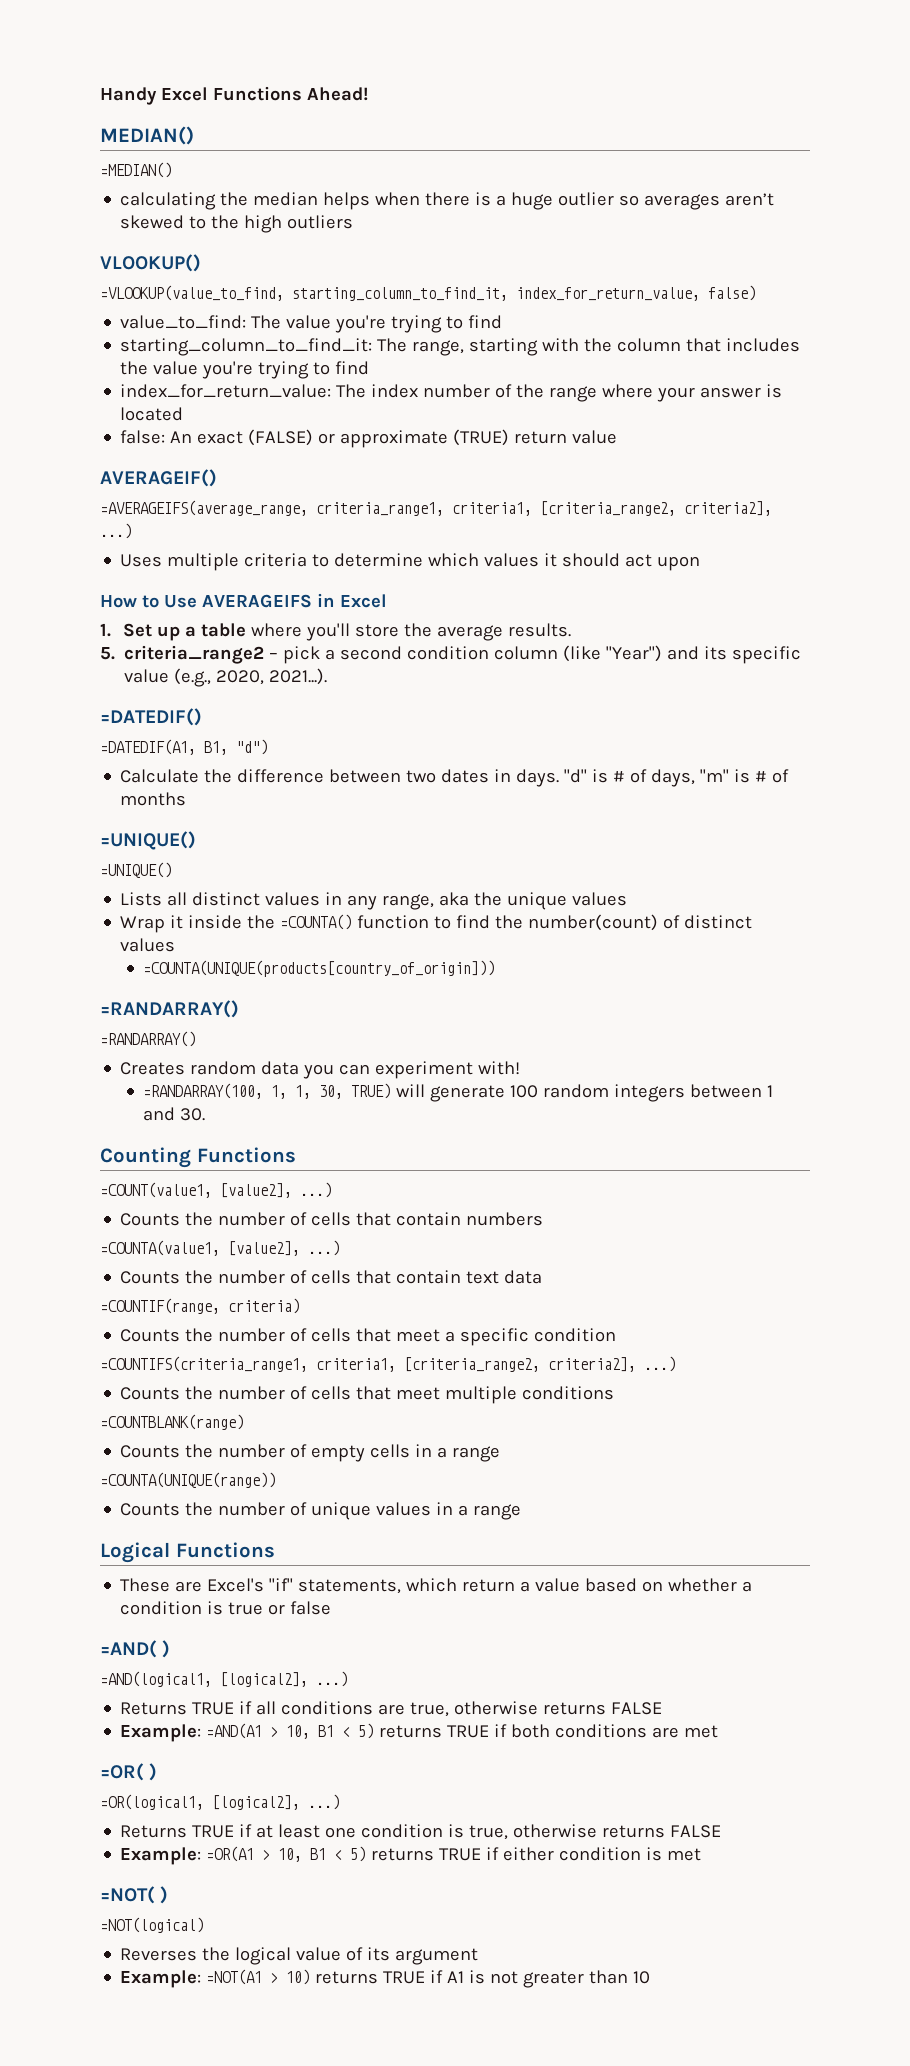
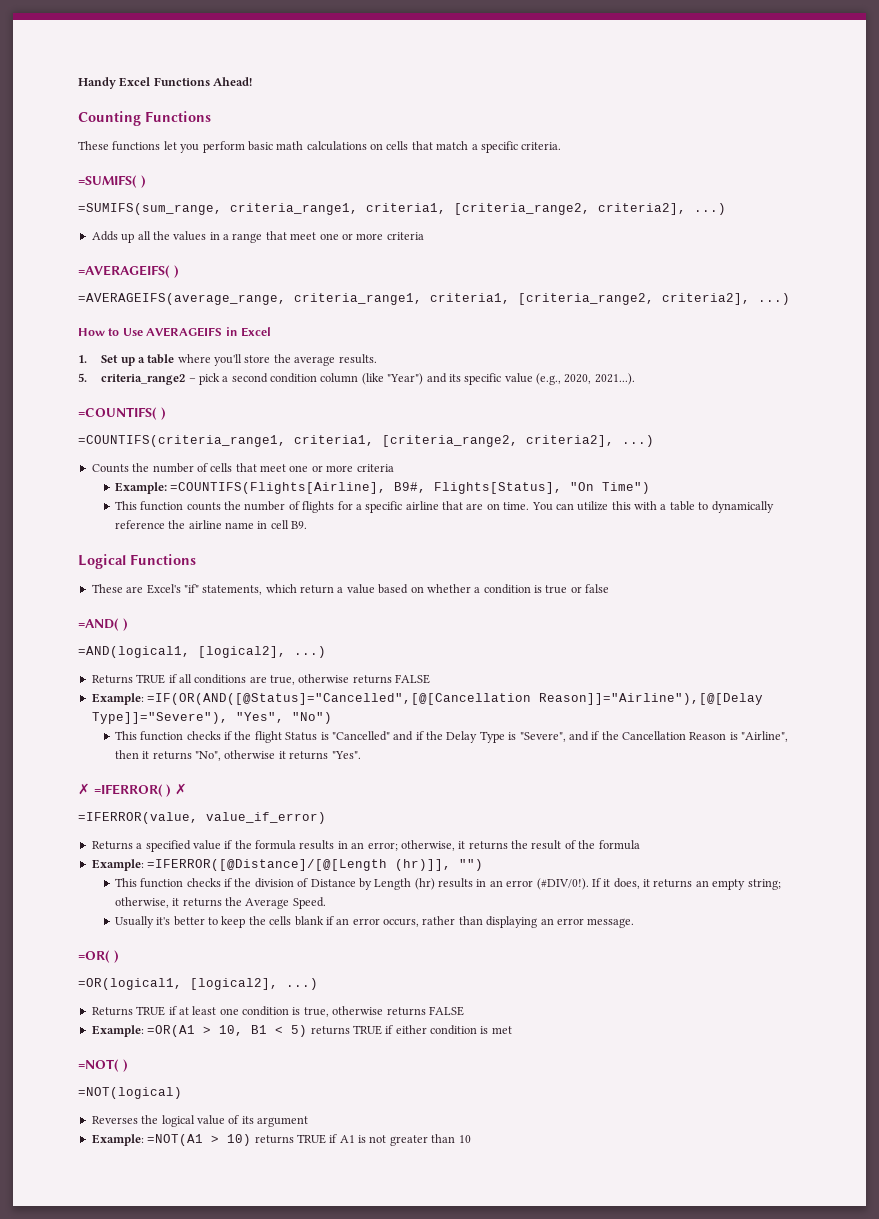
- MEDIAN()
- =MEDIAN()
- calculating the median helps when there is a huge outlier so averages aren’t skewed to the high outliers
- VLOOKUP()
- =VLOOKUP(value_to_find, starting_column_to_find_it, index_for_return_value, false)
- value_to_find: The value you're trying to find
- starting_column_to_find_it: The range, starting with the column that includes the value you're trying to find
- index_for_return_value: The index number of the range where your answer is located
- false: An exact (FALSE) or approximate (TRUE) return value
- AVERAGEIF()
+ Counting Functions
+ These functions let you perform basic math calculations on cells that match a specific criteria.
+ =SUMIFS( )
+ =SUMIFS(sum_range, criteria_range1, criteria1, [criteria_range2, criteria2], ...)
+ Adds up all the values in a range that meet one or more criteria
+ =AVERAGEIFS( )
- Uses multiple criteria to determine which values it should act upon
- =DATEDIF()
- =DATEDIF(A1, B1, "d")
- Calculate the difference between two dates in days. "d" is # of days, "m" is # of months
- =UNIQUE()
- =UNIQUE()
- Lists all distinct values in any range, aka the unique values
- Wrap it inside the =COUNTA() function to find the number(count) of distinct values
- =COUNTA(UNIQUE(products[country_of_origin]))
- =RANDARRAY()
- =RANDARRAY()
- Creates random data you can experiment with!
- =RANDARRAY(100, 1, 1, 30, TRUE) will generate 100 random integers between 1 and 30.
- Counting Functions
- =COUNT(value1, [value2], ...)
- Counts the number of cells that contain numbers
- =COUNTA(value1, [value2], ...)
- Counts the number of cells that contain text data
- =COUNTIF(range, criteria)
- Counts the number of cells that meet a specific condition
+ =COUNTIFS( )
- Counts the number of cells that meet multiple conditions
- =COUNTBLANK(range)
- Counts the number of empty cells in a range
- =COUNTA(UNIQUE(range))
- Counts the number of unique values in a range
+ Counts the number of cells that meet one or more criteria
+ Example: =COUNTIFS(Flights[Airline], B9#, Flights[Status], "On Time")
+ This function counts the number of flights for a specific airline that are on time. You can utilize this with a table to dynamically reference the airline name in cell B9.
- Example: =AND(A1 > 10, B1 < 5) returns TRUE if both conditions are met
+ Example: =IF(OR(AND([@Status]="Cancelled",[@[Cancellation Reason]]="Airline"),[@[Delay Type]]="Severe"), "Yes", "No")
+ This function checks if the flight Status is "Cancelled" and if the Delay Type is "Severe", and if the Cancellation Reason is "Airline", then it returns "No", otherwise it returns "Yes".
+ ✗ =IFERROR( ) ✗
+ =IFERROR(value, value_if_error)
+ Returns a specified value if the formula results in an error; otherwise, it returns the result of the formula
+ Example: =IFERROR([@Distance]/[@[Length (hr)]], "")
+ This function checks if the division of Distance by Length (hr) results in an error (#DIV/0!). If it does, it returns an empty string; otherwise, it returns the Average Speed.
+ Usually it's better to keep the cells blank if an error occurs, rather than displaying an error message.

